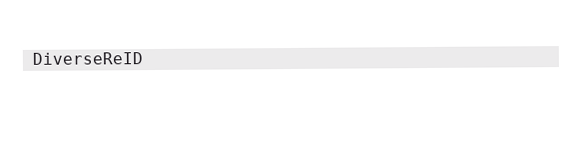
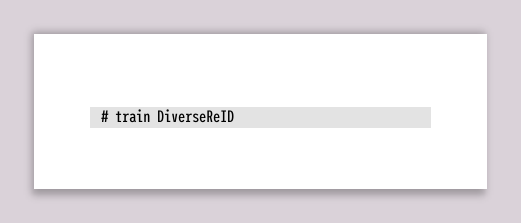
- DiverseReID
+ # train DiverseReID

